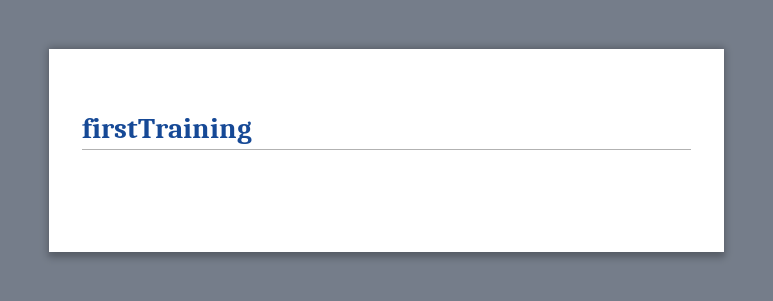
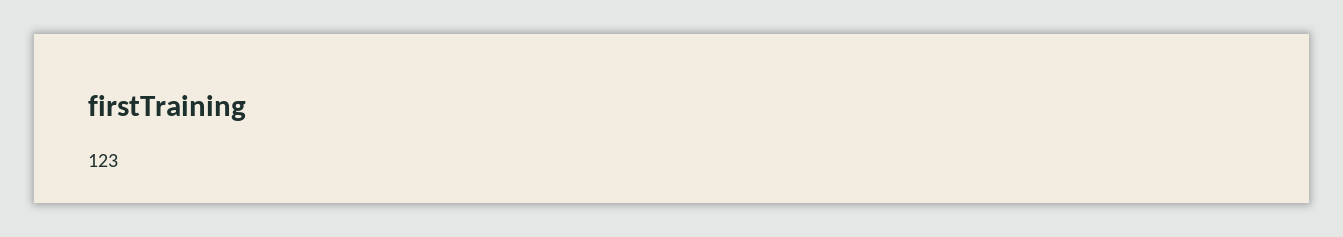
+ 123

